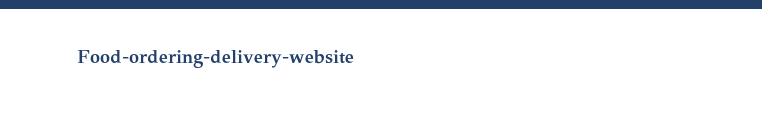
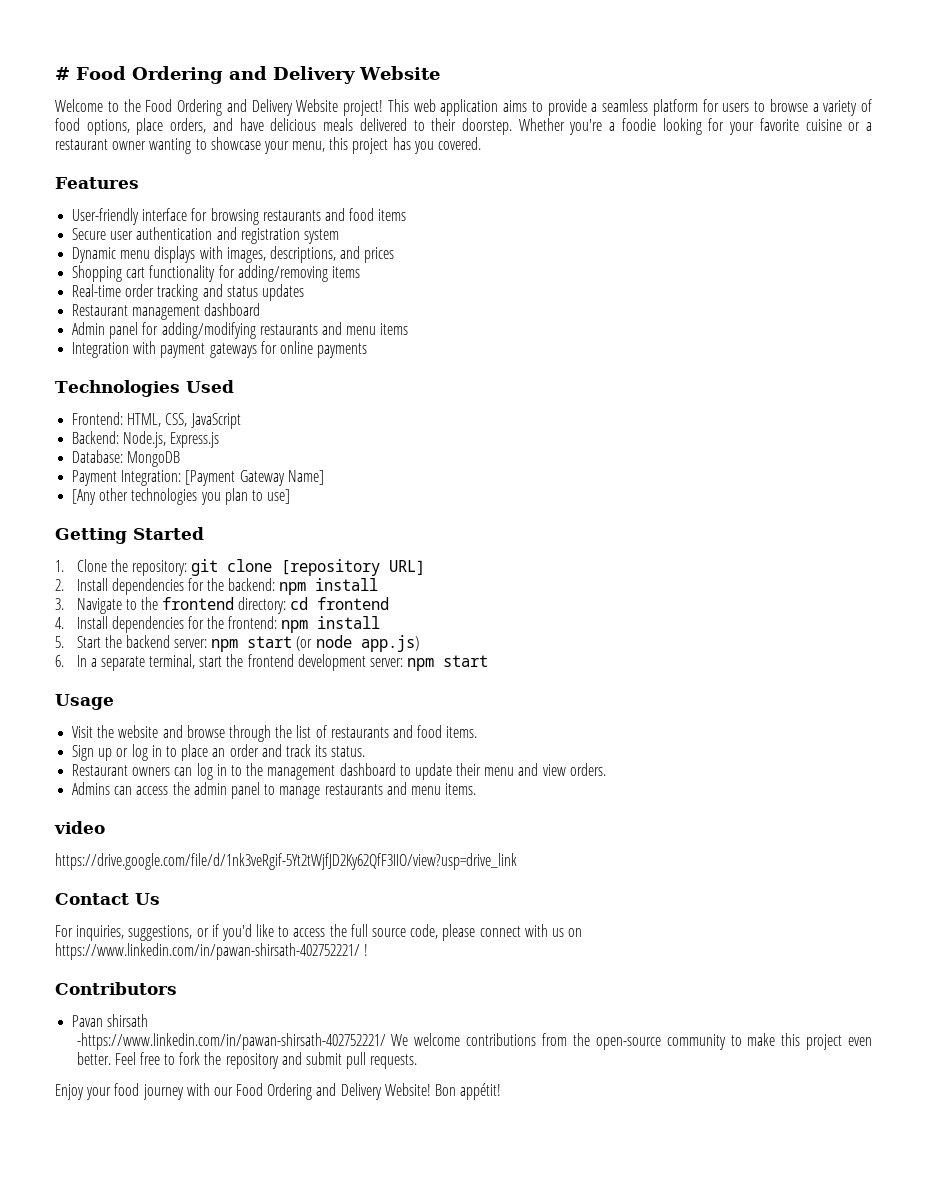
- Food-ordering-delivery-website
+ # Food Ordering and Delivery Website
+ Welcome to the Food Ordering and Delivery Website project! This web application aims to provide a seamless platform for users to browse a variety of food options, place orders, and have delicious meals delivered to their doorstep. Whether you're a foodie looking for your favorite cuisine or a restaurant owner wanting to showcase your menu, this project has you covered.
+ Features
+ User-friendly interface for browsing restaurants and food items
+ Secure user authentication and registration system
+ Dynamic menu displays with images, descriptions, and prices
+ Shopping cart functionality for adding/removing items
+ Real-time order tracking and status updates
+ Restaurant management dashboard
+ Admin panel for adding/modifying restaurants and menu items
+ Integration with payment gateways for online payments
+ Technologies Used
+ Frontend: HTML, CSS, JavaScript
+ Backend: Node.js, Express.js
+ Database: MongoDB
+ Payment Integration: [Payment Gateway Name]
+ [Any other technologies you plan to use]
+ Getting Started
+ 1. Clone the repository: git clone [repository URL]
+ 2. Install dependencies for the backend: npm install
+ 3. Navigate to the frontend directory: cd frontend
+ 4. Install dependencies for the frontend: npm install
+ 5. Start the backend server: npm start (or node app.js)
+ 6. In a separate terminal, start the frontend development server: npm start
+ Usage
+ Visit the website and browse through the list of restaurants and food items.
+ Sign up or log in to place an order and track its status.
+ Restaurant owners can log in to the management dashboard to update their menu and view orders.
+ Admins can access the admin panel to manage restaurants and menu items.
+ video
+ https://drive.google.com/file/d/1nk3veRgif-5Yt2tWjfJD2Ky62QfF3IIO/view?usp=drive_link
+ Contact Us
+ For inquiries, suggestions, or if you'd like to access the full source code, please connect with us on https://www.linkedin.com/in/pawan-shirsath-402752221/ !
+ Contributors
+ Pavan shirsath
+ -https://www.linkedin.com/in/pawan-shirsath-402752221/ We welcome contributions from the open-source community to make this project even better. Feel free to fork the repository and submit pull requests.
+ Enjoy your food journey with our Food Ordering and Delivery Website! Bon appétit!

